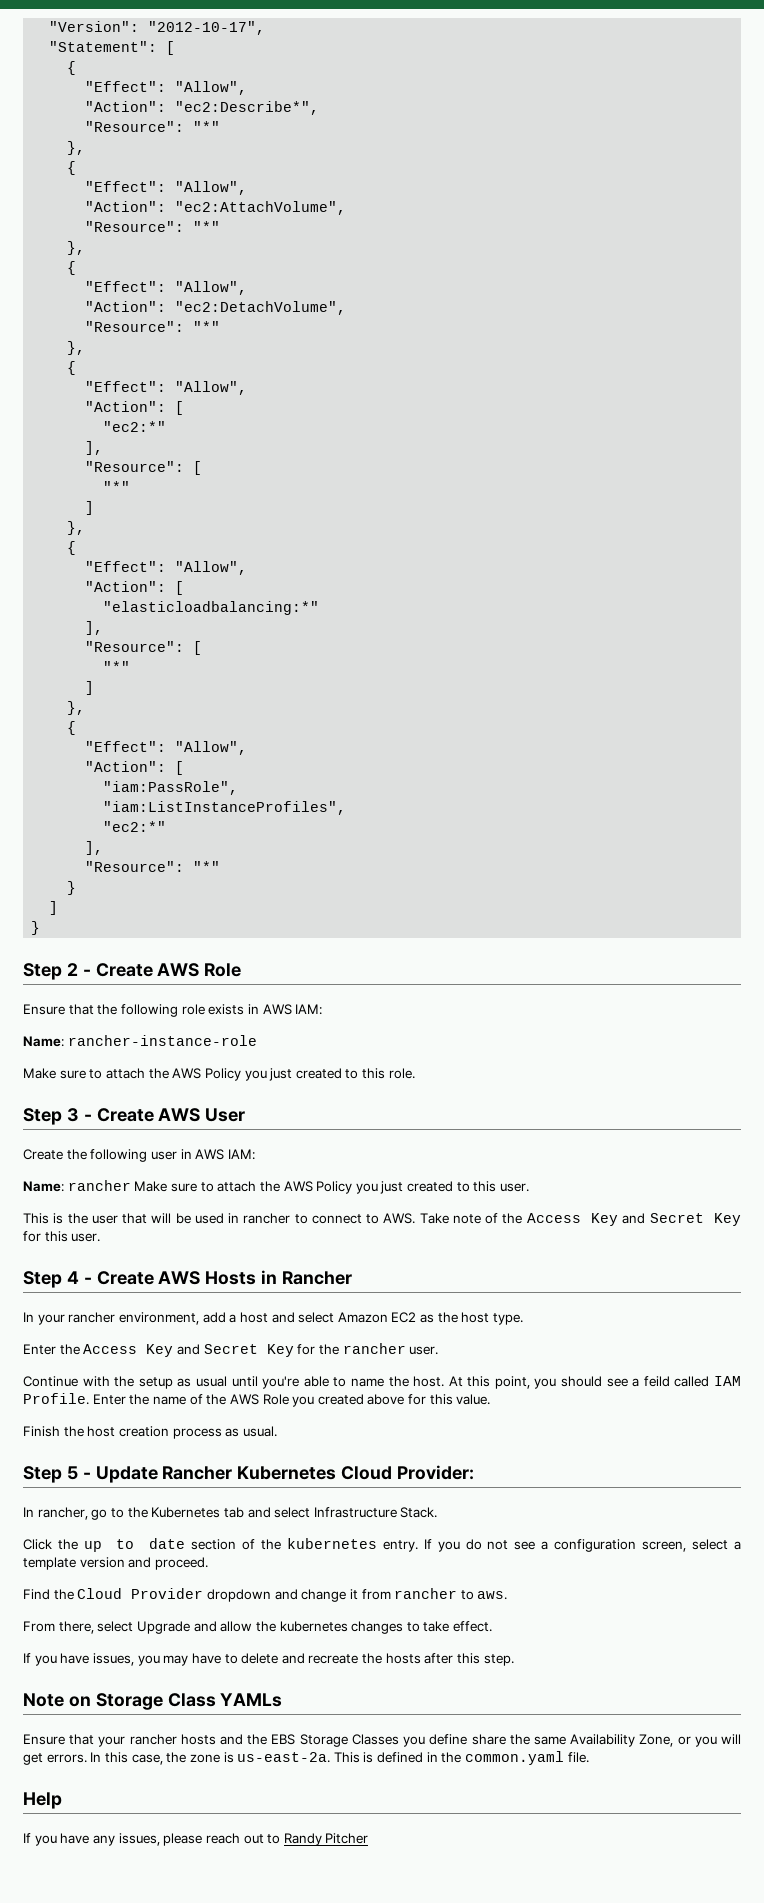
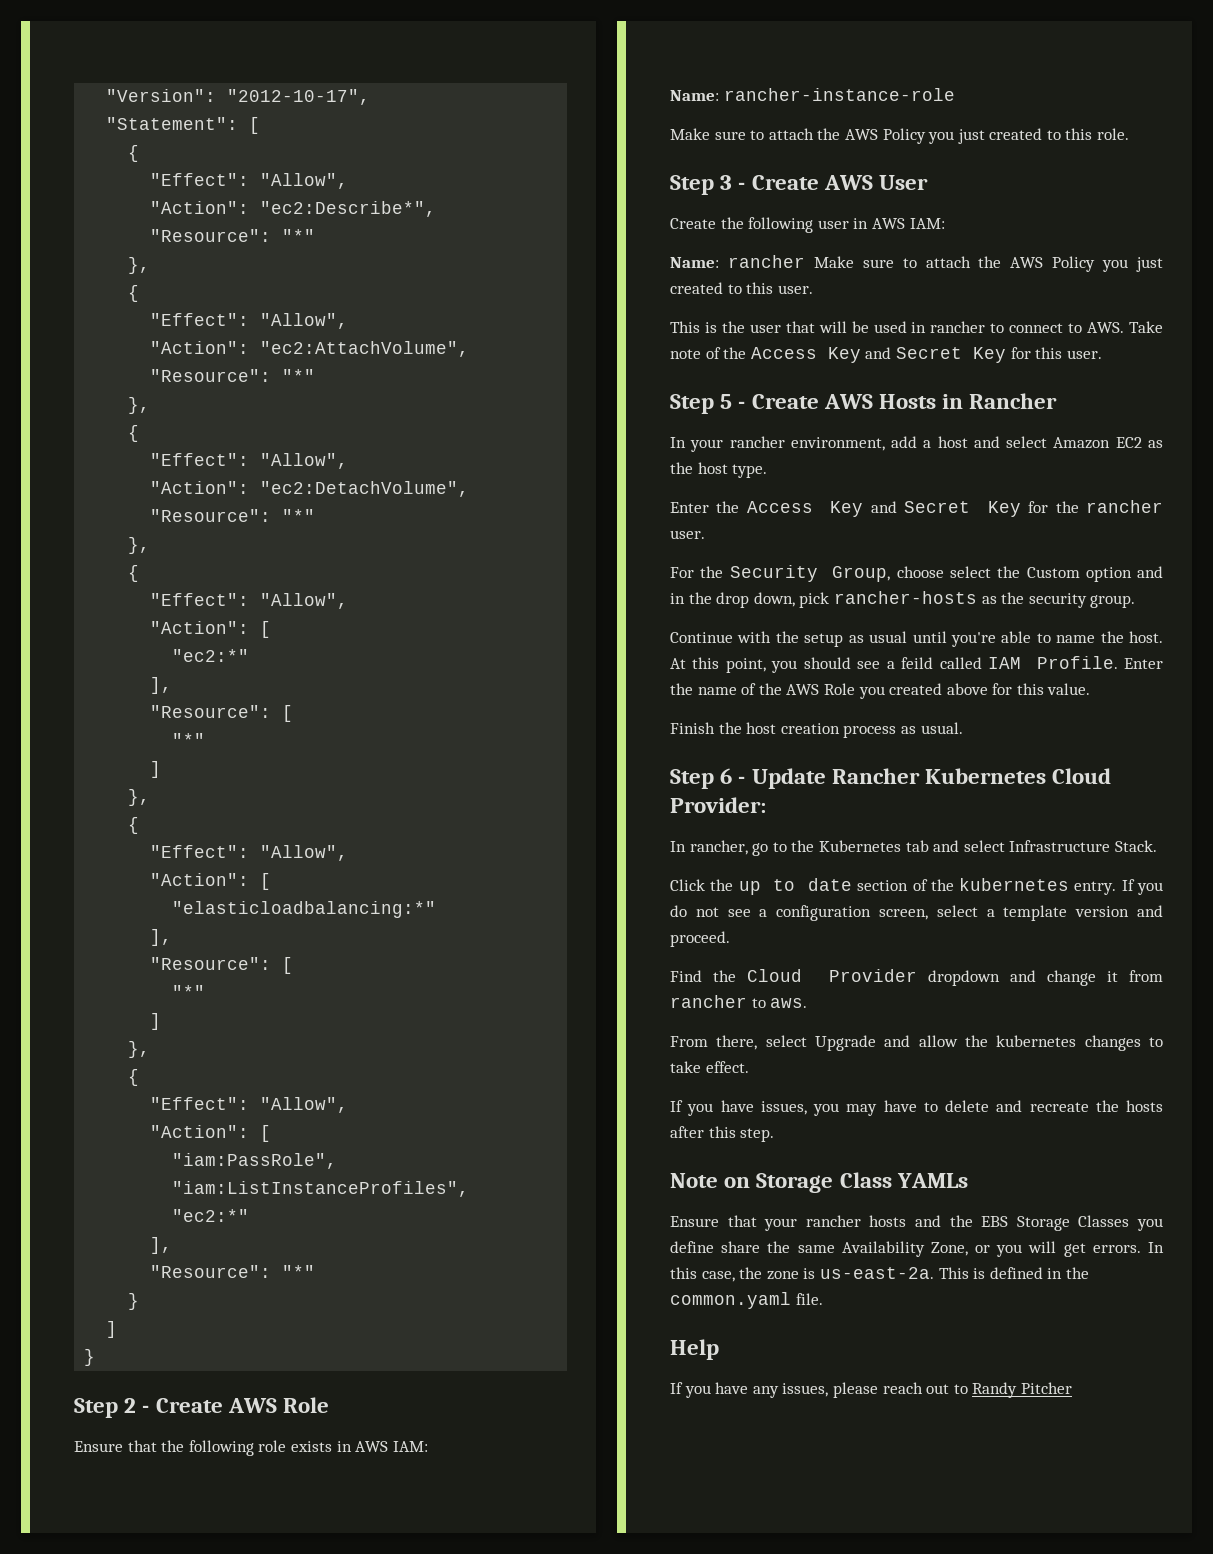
- Step 4 - Create AWS Hosts in Rancher
+ Step 5 - Create AWS Hosts in Rancher
+ For the Security Group, choose select the Custom option and in the drop down, pick rancher-hosts as the security group.
- Step 5 - Update Rancher Kubernetes Cloud Provider:
+ Step 6 - Update Rancher Kubernetes Cloud Provider:

